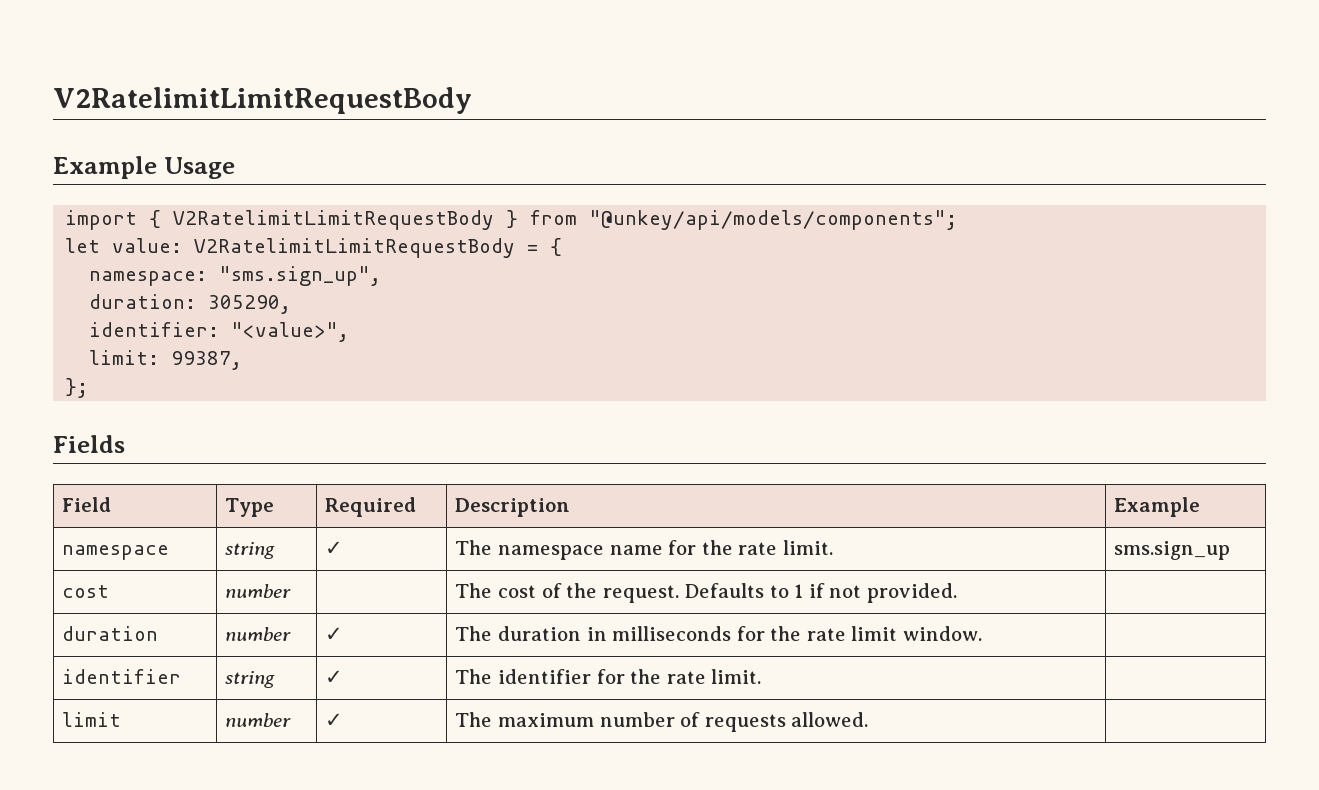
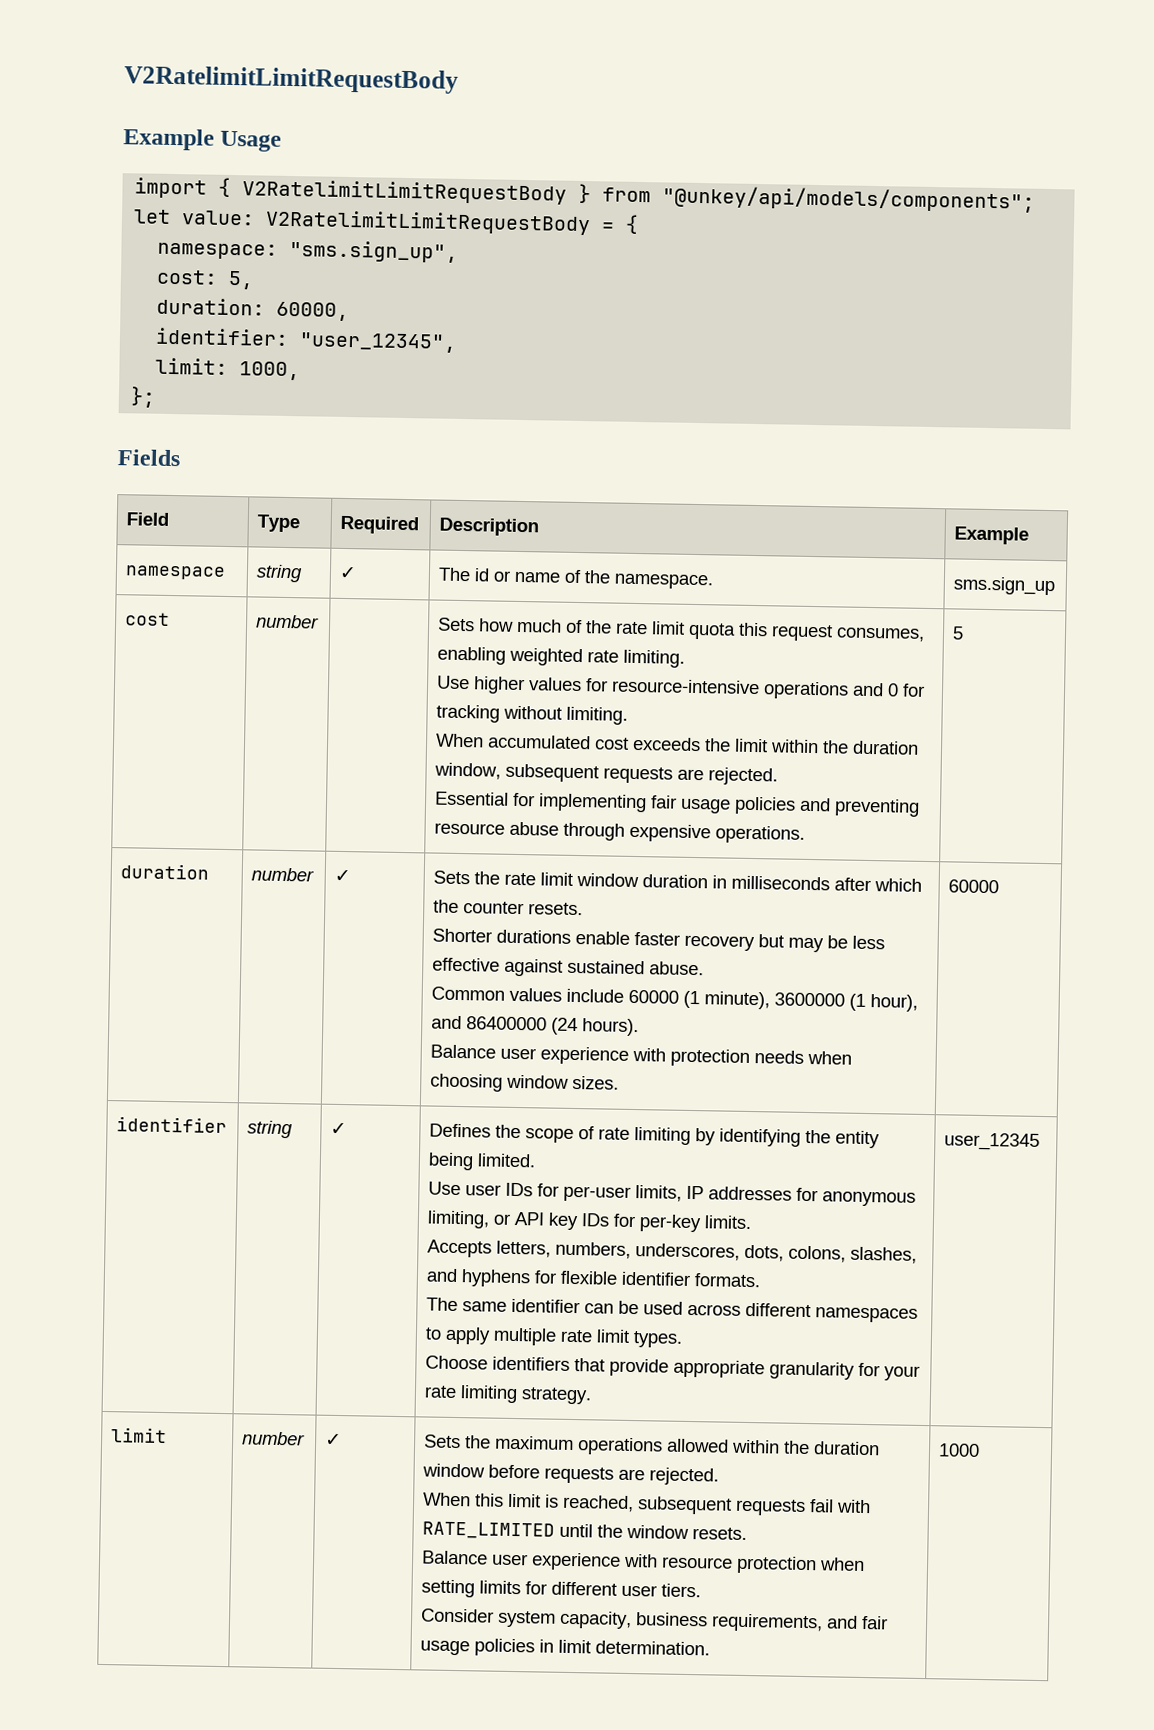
+ cost: 5,
- duration: 305290,
+ duration: 60000,
- identifier: "<value>",
+ identifier: "user_12345",
- limit: 99387,
+ limit: 1000,
- namespace | string | ✓ | The namespace name for the rate limit. | sms.sign_up
- cost | number | | The cost of the request. Defaults to 1 if not provided. |
- duration | number | ✓ | The duration in milliseconds for the rate limit window. |
- identifier | string | ✓ | The identifier for the rate limit. |
- limit | number | ✓ | The maximum number of requests allowed. |
+ namespace | string | ✓ | The id or name of the namespace. | sms.sign_up
+ cost | number | | Sets how much of the rate limit quota this request consumes, enabling weighted rate limiting.
+ Use higher values for resource-intensive operations and 0 for tracking without limiting.
+ When accumulated cost exceeds the limit within the duration window, subsequent requests are rejected.
+ Essential for implementing fair usage policies and preventing resource abuse through expensive operations. | 5
+ duration | number | ✓ | Sets the rate limit window duration in milliseconds after which the counter resets.
+ Shorter durations enable faster recovery but may be less effective against sustained abuse.
+ Common values include 60000 (1 minute), 3600000 (1 hour), and 86400000 (24 hours).
+ Balance user experience with protection needs when choosing window sizes. | 60000
+ identifier | string | ✓ | Defines the scope of rate limiting by identifying the entity being limited.
+ Use user IDs for per-user limits, IP addresses for anonymous limiting, or API key IDs for per-key limits.
+ Accepts letters, numbers, underscores, dots, colons, slashes, and hyphens for flexible identifier formats.
+ The same identifier can be used across different namespaces to apply multiple rate limit types.
+ Choose identifiers that provide appropriate granularity for your rate limiting strategy. | user_12345
+ limit | number | ✓ | Sets the maximum operations allowed within the duration window before requests are rejected.
+ When this limit is reached, subsequent requests fail with RATE_LIMITED until the window resets.
+ Balance user experience with resource protection when setting limits for different user tiers.
+ Consider system capacity, business requirements, and fair usage policies in limit determination. | 1000

